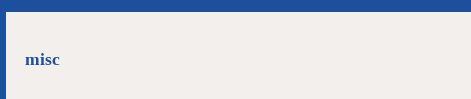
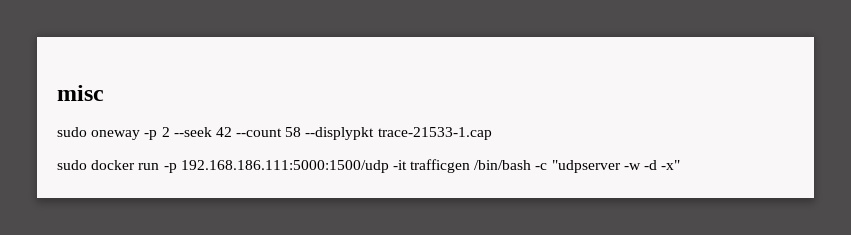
+ sudo oneway -p 2 --seek 42 --count 58 --displypkt trace-21533-1.cap
+ sudo docker run -p 192.168.186.111:5000:1500/udp -it trafficgen /bin/bash -c "udpserver -w -d -x"

